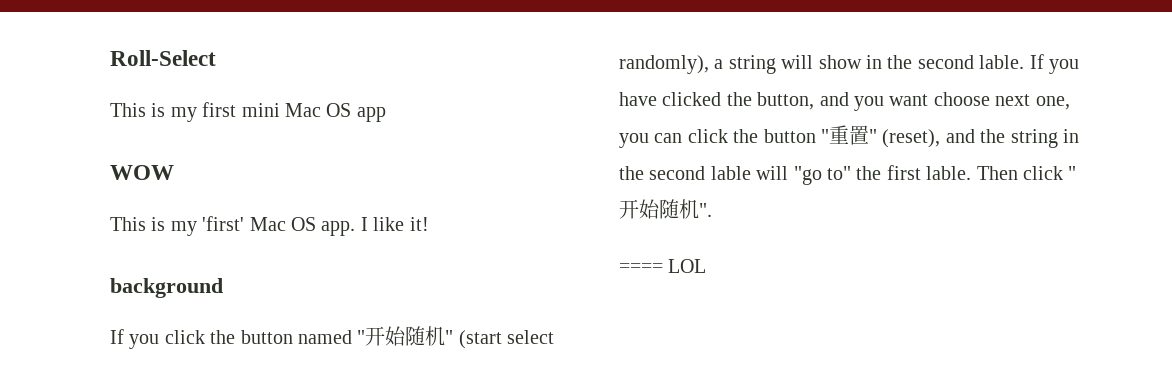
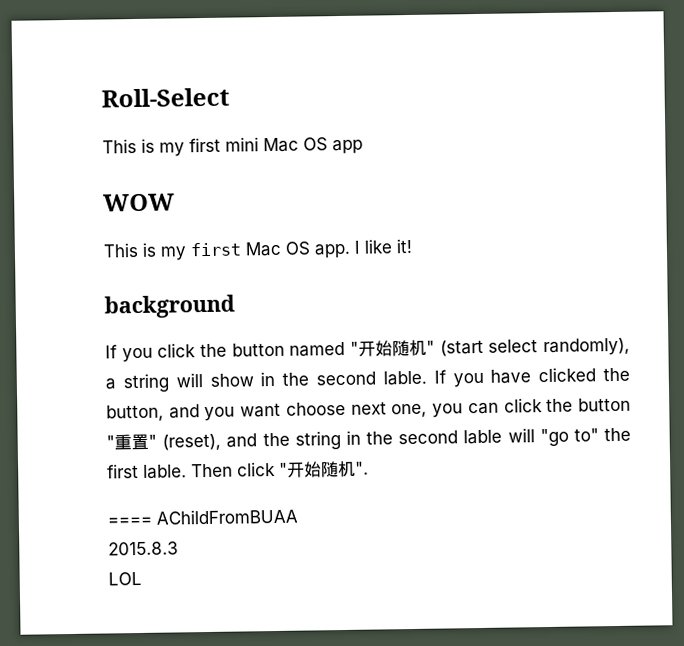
- This is my 'first' Mac OS app.
+ This is my first Mac OS app.
- ==== LOL
+ ==== AChildFromBUAA
+ 2015.8.3
+ LOL

